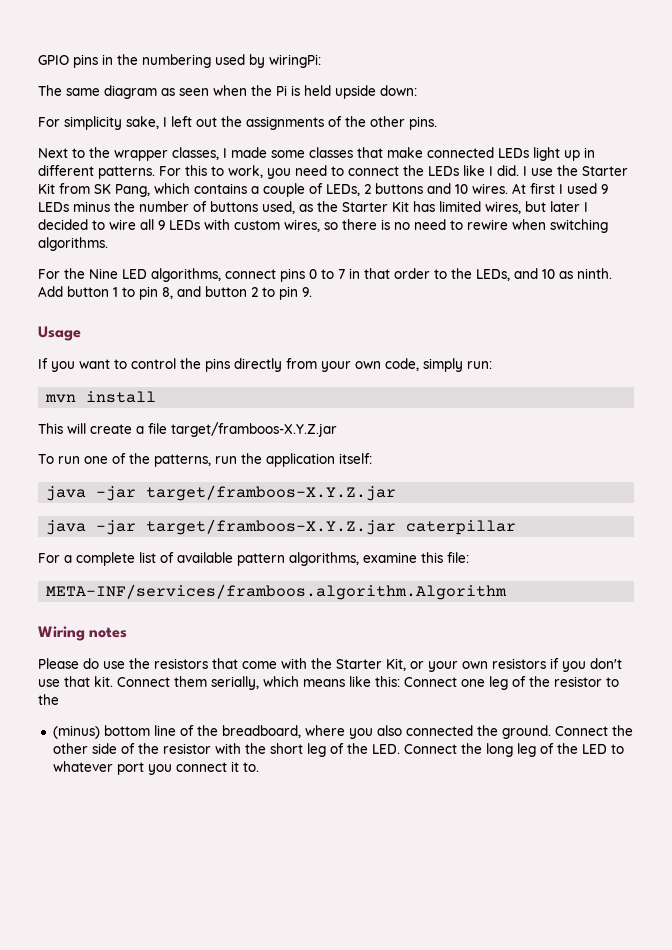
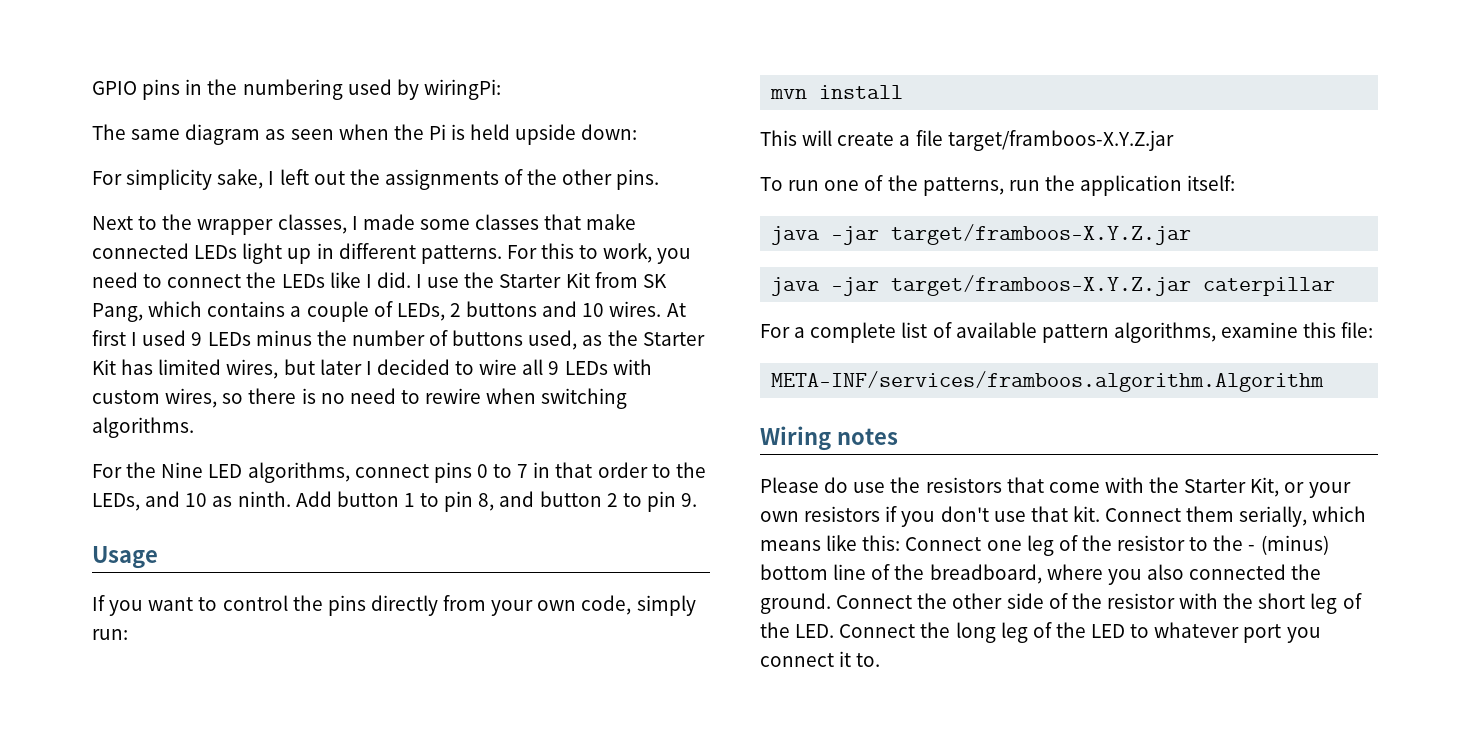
- Connect them serially, which means like this: Connect one leg of the resistor to the
- (minus) bottom line of the breadboard, where you also connected the ground.
+ Connect them serially, which means like this: Connect one leg of the resistor to the - (minus) bottom line of the breadboard, where you also connected the ground.

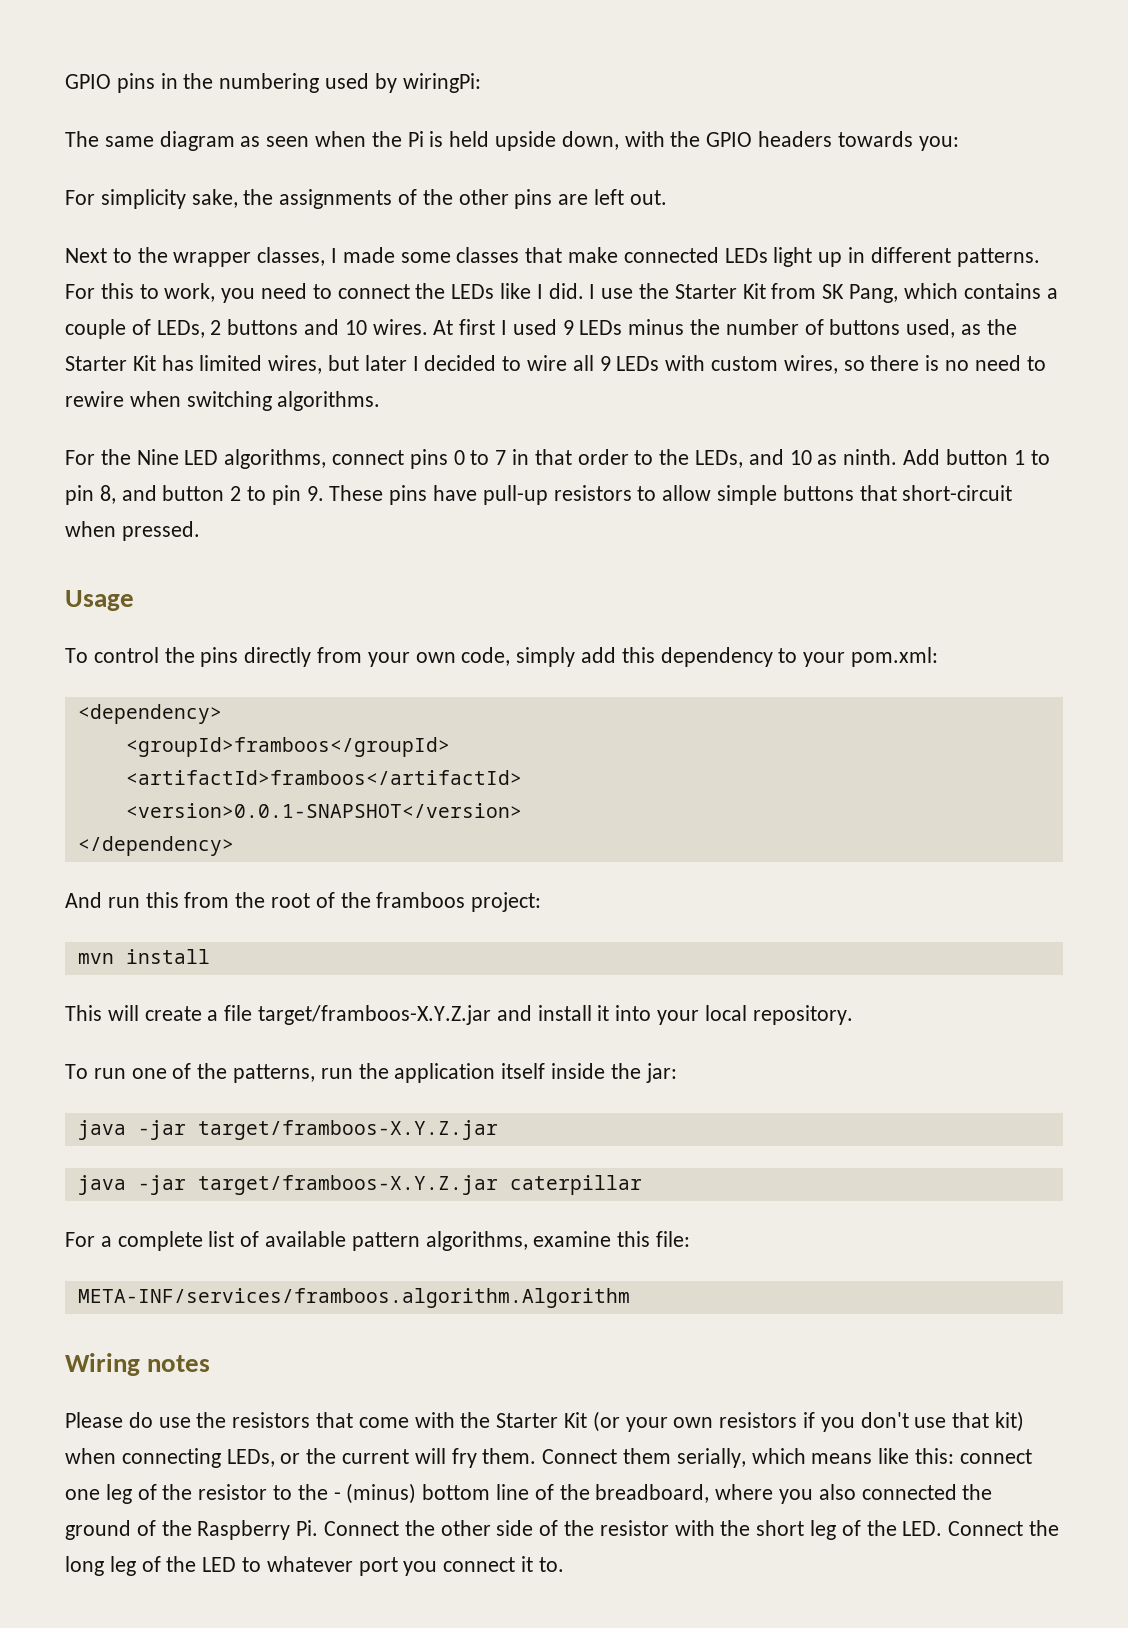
- The same diagram as seen when the Pi is held upside down:
+ The same diagram as seen when the Pi is held upside down, with the GPIO headers towards you:
- For simplicity sake, I left out the assignments of the other pins.
+ For simplicity sake, the assignments of the other pins are left out.
- Add button 1 to pin 8, and button 2 to pin 9.
+ Add button 1 to pin 8, and button 2 to pin 9. These pins have pull-up resistors to allow simple buttons that short-circuit when pressed.
  Usage
- If you want to control the pins directly from your own code, simply run:
+ To control the pins directly from your own code, simply add this dependency to your pom.xml:
+ <dependency>
+ <groupId>framboos</groupId>
+ <artifactId>framboos</artifactId>
+ <version>0.0.1-SNAPSHOT</version>
+ </dependency>
+ And run this from the root of the framboos project:
- This will create a file target/framboos-X.Y.Z.jar
+ This will create a file target/framboos-X.Y.Z.jar and install it into your local repository.
- To run one of the patterns, run the application itself:
+ To run one of the patterns, run the application itself inside the jar:
- Please do use the resistors that come with the Starter Kit, or your own resistors if you don't use that kit.
+ Please do use the resistors that come with the Starter Kit (or your own resistors if you don't use that kit) when connecting LEDs, or the current will fry them.
- Connect them serially, which means like this: Connect one leg of the resistor to the - (minus) bottom line of the breadboard, where you also connected the ground. Connect the other side of the resistor with the short leg of the LED. Connect the long leg of the LED to whatever port you connect it to.
+ Connect them serially, which means like this: connect one leg of the resistor to the - (minus) bottom line of the breadboard, where you also connected the ground of the Raspberry Pi. Connect the other side of the resistor with the short leg of the LED. Connect the long leg of the LED to whatever port you connect it to.

